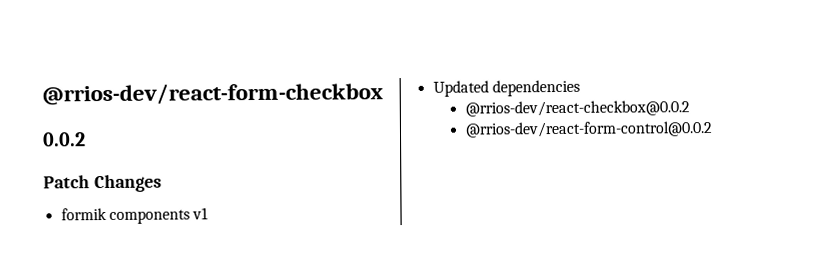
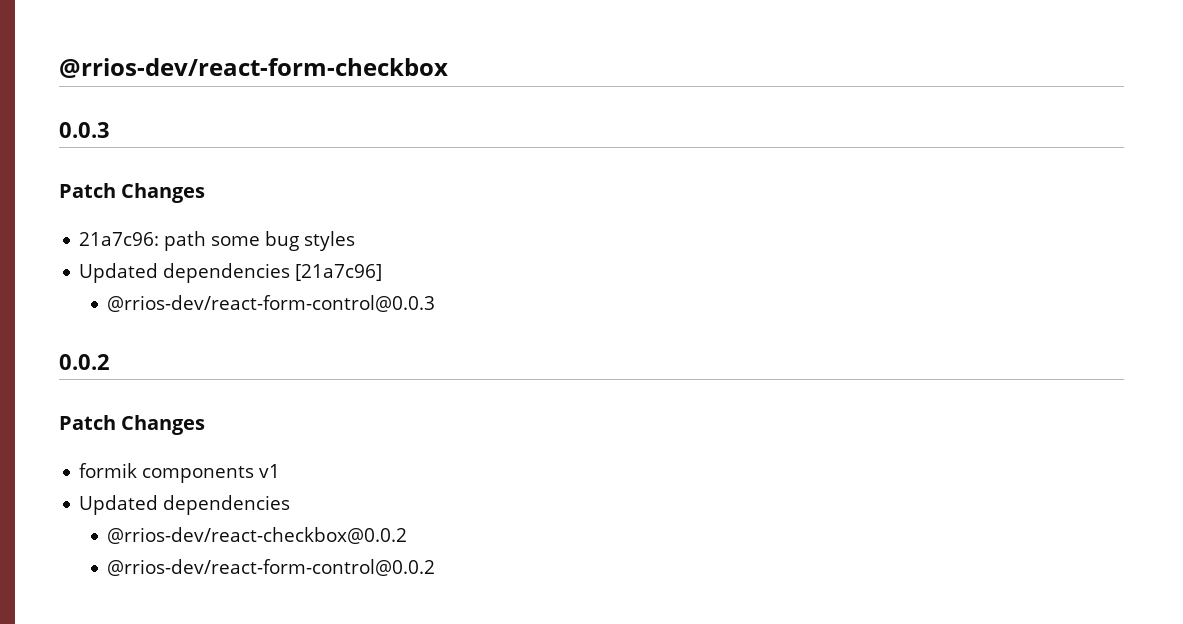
+ 0.0.3
+ Patch Changes
+ 21a7c96: path some bug styles
+ Updated dependencies [21a7c96]
+ @rrios-dev/react-form-control@0.0.3

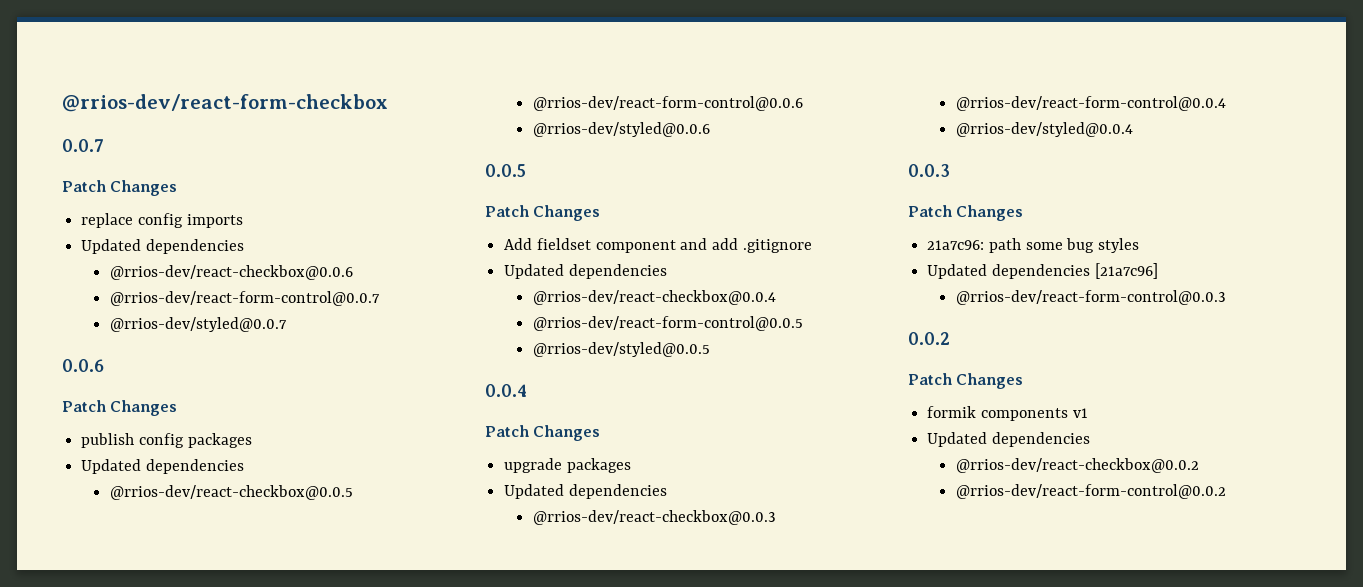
+ 0.0.7
+ Patch Changes
+ replace config imports
+ Updated dependencies
+ @rrios-dev/react-checkbox@0.0.6
+ @rrios-dev/react-form-control@0.0.7
+ @rrios-dev/styled@0.0.7
+ 0.0.6
+ Patch Changes
+ publish config packages
+ Updated dependencies
+ @rrios-dev/react-checkbox@0.0.5
+ @rrios-dev/react-form-control@0.0.6
+ @rrios-dev/styled@0.0.6
+ 0.0.5
+ Patch Changes
+ Add fieldset component and add .gitignore
+ Updated dependencies
+ @rrios-dev/react-checkbox@0.0.4
+ @rrios-dev/react-form-control@0.0.5
+ @rrios-dev/styled@0.0.5
+ 0.0.4
+ Patch Changes
+ upgrade packages
+ Updated dependencies
+ @rrios-dev/react-checkbox@0.0.3
+ @rrios-dev/react-form-control@0.0.4
+ @rrios-dev/styled@0.0.4

